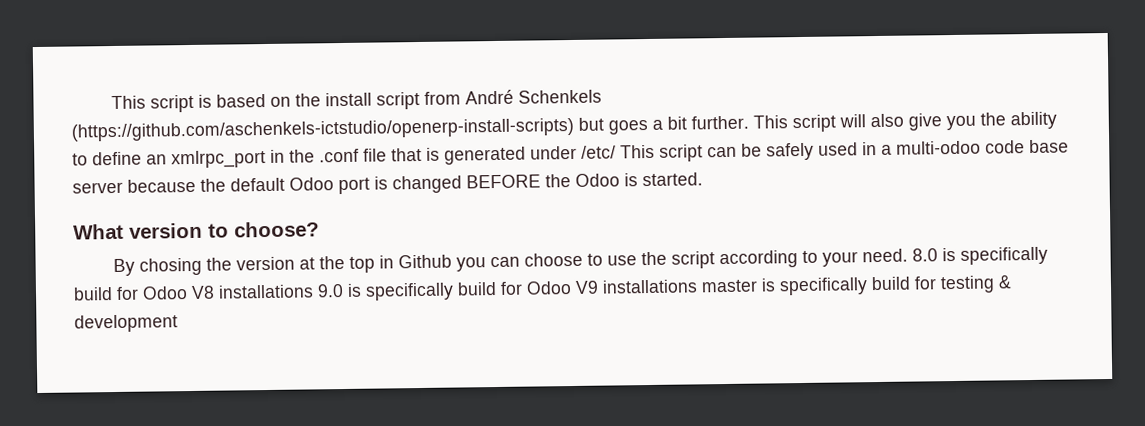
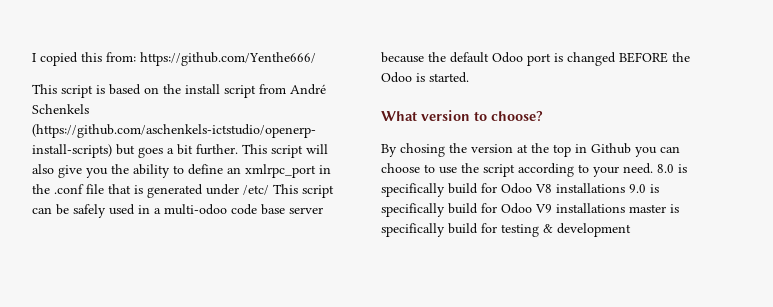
+ I copied this from: https://github.com/Yenthe666/

